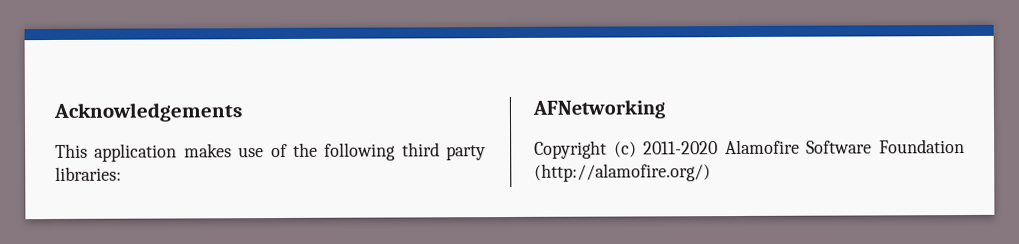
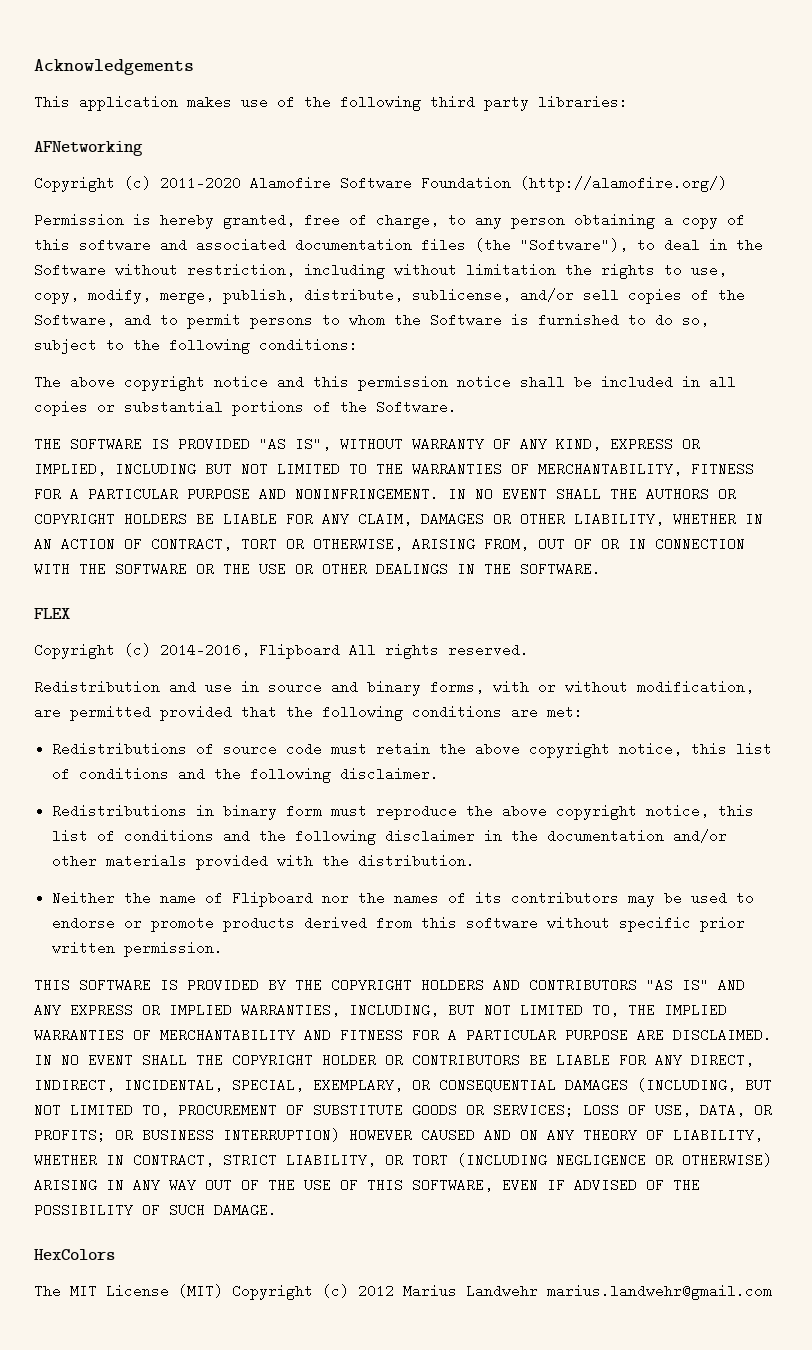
+ Permission is hereby granted, free of charge, to any person obtaining a copy of this software and associated documentation files (the "Software"), to deal in the Software without restriction, including without limitation the rights to use, copy, modify, merge, publish, distribute, sublicense, and/or sell copies of the Software, and to permit persons to whom the Software is furnished to do so, subject to the following conditions:
+ The above copyright notice and this permission notice shall be included in all copies or substantial portions of the Software.
+ THE SOFTWARE IS PROVIDED "AS IS", WITHOUT WARRANTY OF ANY KIND, EXPRESS OR IMPLIED, INCLUDING BUT NOT LIMITED TO THE WARRANTIES OF MERCHANTABILITY, FITNESS FOR A PARTICULAR PURPOSE AND NONINFRINGEMENT. IN NO EVENT SHALL THE AUTHORS OR COPYRIGHT HOLDERS BE LIABLE FOR ANY CLAIM, DAMAGES OR OTHER LIABILITY, WHETHER IN AN ACTION OF CONTRACT, TORT OR OTHERWISE, ARISING FROM, OUT OF OR IN CONNECTION WITH THE SOFTWARE OR THE USE OR OTHER DEALINGS IN THE SOFTWARE.
+ FLEX
+ Copyright (c) 2014-2016, Flipboard All rights reserved.
+ Redistribution and use in source and binary forms, with or without modification, are permitted provided that the following conditions are met:
+ Redistributions of source code must retain the above copyright notice, this list of conditions and the following disclaimer.
+ Redistributions in binary form must reproduce the above copyright notice, this list of conditions and the following disclaimer in the documentation and/or other materials provided with the distribution.
+ Neither the name of Flipboard nor the names of its contributors may be used to endorse or promote products derived from this software without specific prior written permission.
+ THIS SOFTWARE IS PROVIDED BY THE COPYRIGHT HOLDERS AND CONTRIBUTORS "AS IS" AND ANY EXPRESS OR IMPLIED WARRANTIES, INCLUDING, BUT NOT LIMITED TO, THE IMPLIED WARRANTIES OF MERCHANTABILITY AND FITNESS FOR A PARTICULAR PURPOSE ARE DISCLAIMED. IN NO EVENT SHALL THE COPYRIGHT HOLDER OR CONTRIBUTORS BE LIABLE FOR ANY DIRECT, INDIRECT, INCIDENTAL, SPECIAL, EXEMPLARY, OR CONSEQUENTIAL DAMAGES (INCLUDING, BUT NOT LIMITED TO, PROCUREMENT OF SUBSTITUTE GOODS OR SERVICES; LOSS OF USE, DATA, OR PROFITS; OR BUSINESS INTERRUPTION) HOWEVER CAUSED AND ON ANY THEORY OF LIABILITY, WHETHER IN CONTRACT, STRICT LIABILITY, OR TORT (INCLUDING NEGLIGENCE OR OTHERWISE) ARISING IN ANY WAY OUT OF THE USE OF THIS SOFTWARE, EVEN IF ADVISED OF THE POSSIBILITY OF SUCH DAMAGE.
+ HexColors
+ The MIT License (MIT) Copyright (c) 2012 Marius Landwehr marius.landwehr@gmail.com

